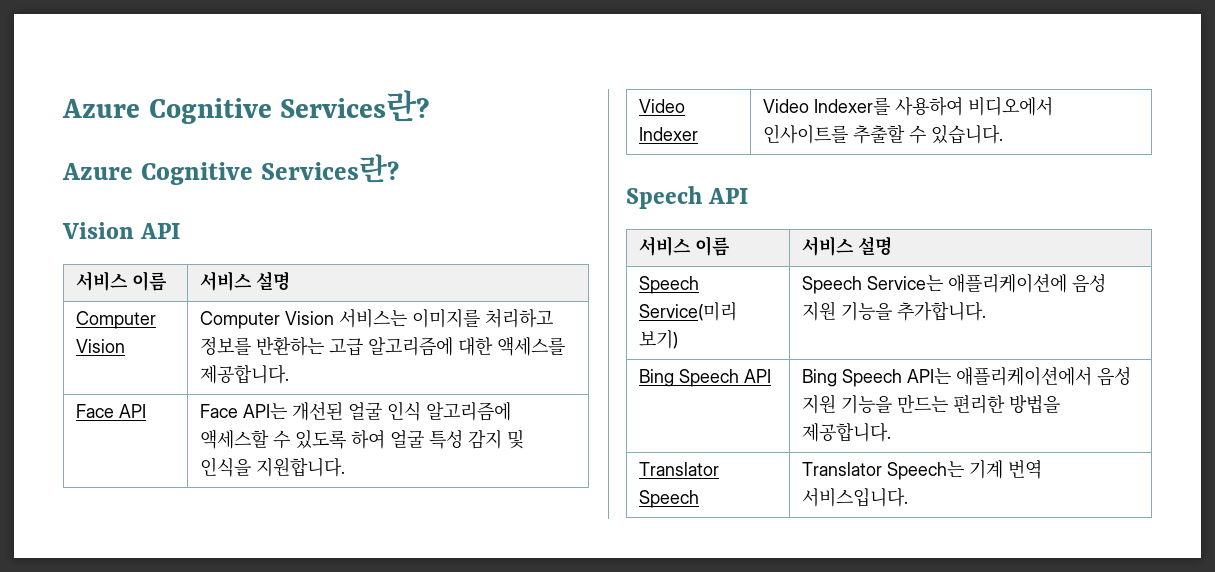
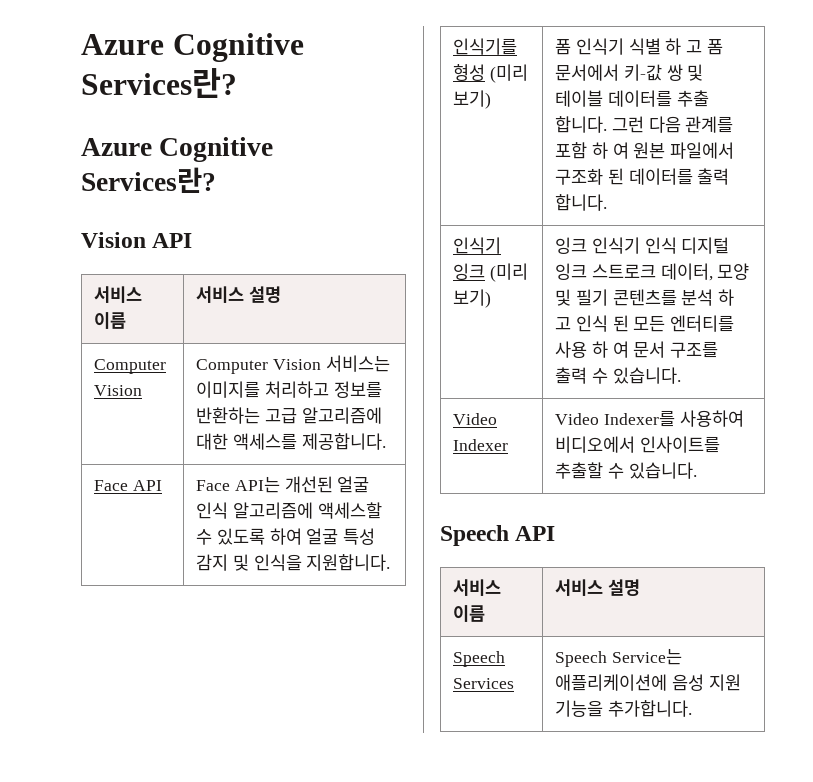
+ 인식기를 형성 (미리 보기) | 폼 인식기 식별 하 고 폼 문서에서 키-값 쌍 및 테이블 데이터를 추출 합니다. 그런 다음 관계를 포함 하 여 원본 파일에서 구조화 된 데이터를 출력 합니다.
+ 인식기 잉크 (미리 보기) | 잉크 인식기 인식 디지털 잉크 스트로크 데이터, 모양 및 필기 콘텐츠를 분석 하 고 인식 된 모든 엔터티를 사용 하 여 문서 구조를 출력 수 있습니다.
- Speech Service(미리 보기) | Speech Service는 애플리케이션에 음성 지원 기능을 추가합니다.
+ Speech Services | Speech Service는 애플리케이션에 음성 지원 기능을 추가합니다.
- Bing Speech API | Bing Speech API는 애플리케이션에서 음성 지원 기능을 만드는 편리한 방법을 제공합니다.
- Translator Speech | Translator Speech는 기계 번역 서비스입니다.

